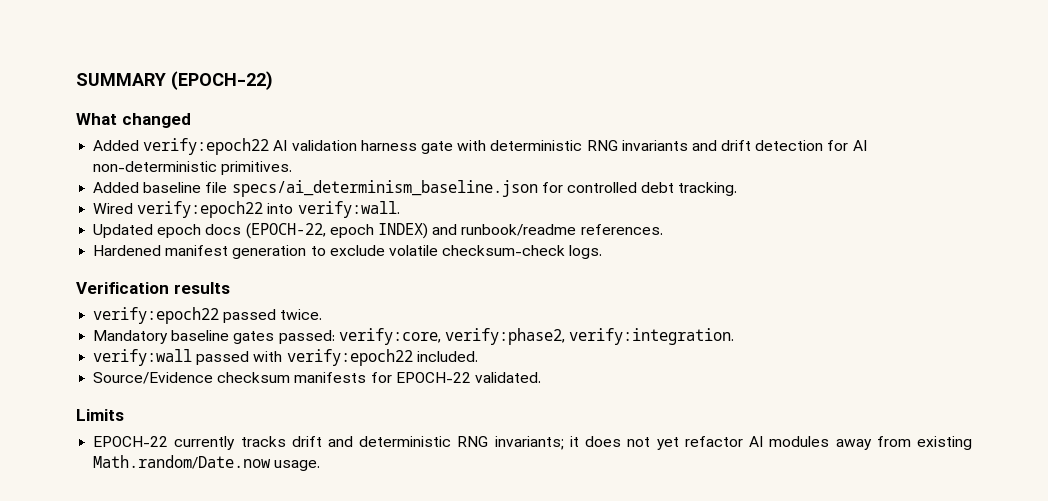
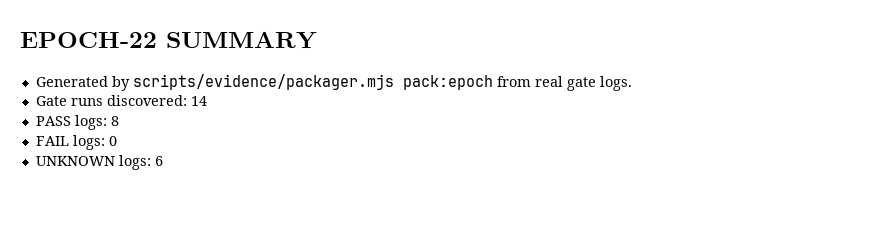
- SUMMARY (EPOCH-22)
- What changed
- Added verify:epoch22 AI validation harness gate with deterministic RNG invariants and drift detection for AI non-deterministic primitives.
- Added baseline file specs/ai_determinism_baseline.json for controlled debt tracking.
- Wired verify:epoch22 into verify:wall.
- Updated epoch docs (EPOCH-22, epoch INDEX) and runbook/readme references.
- Hardened manifest generation to exclude volatile checksum-check logs.
- Verification results
- verify:epoch22 passed twice.
- Mandatory baseline gates passed: verify:core, verify:phase2, verify:integration.
- verify:wall passed with verify:epoch22 included.
- Source/Evidence checksum manifests for EPOCH-22 validated.
- Limits
- EPOCH-22 currently tracks drift and deterministic RNG invariants; it does not yet refactor AI modules away from existing Math.random/Date.now usage.
+ EPOCH-22 SUMMARY
+ Generated by scripts/evidence/packager.mjs pack:epoch from real gate logs.
+ Gate runs discovered: 14
+ PASS logs: 8
+ FAIL logs: 0
+ UNKNOWN logs: 6

